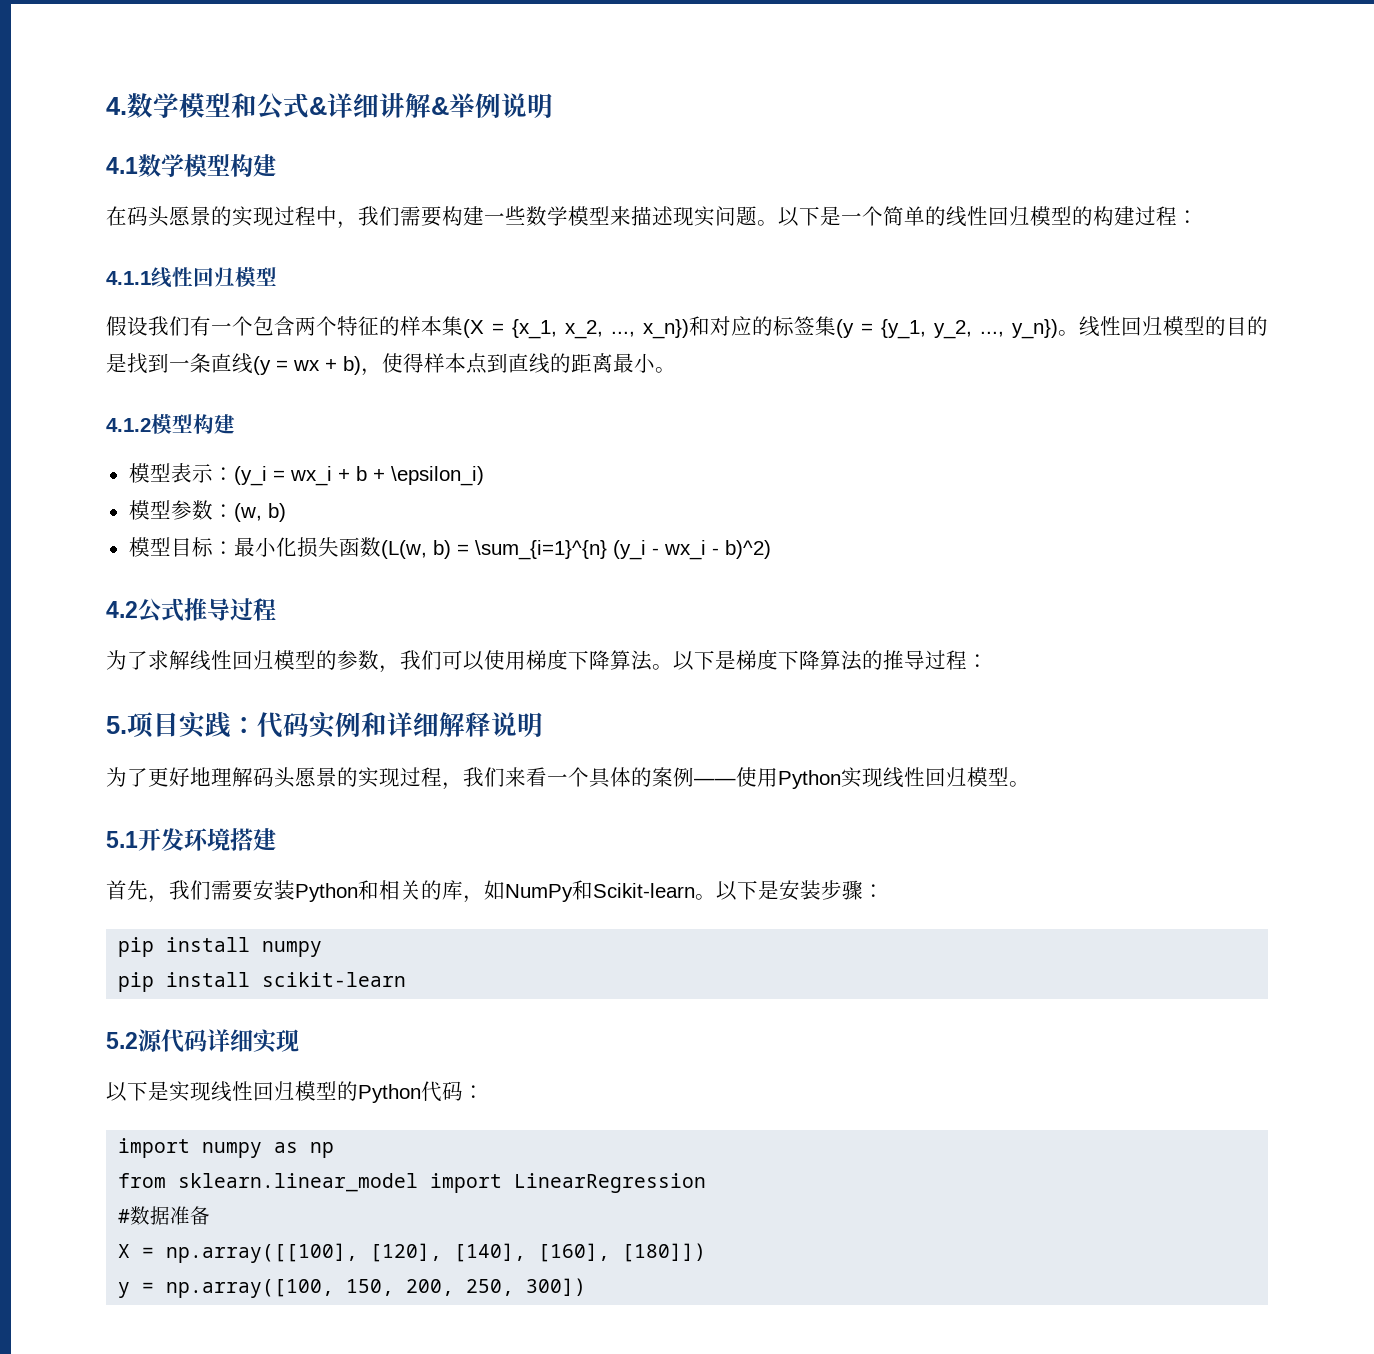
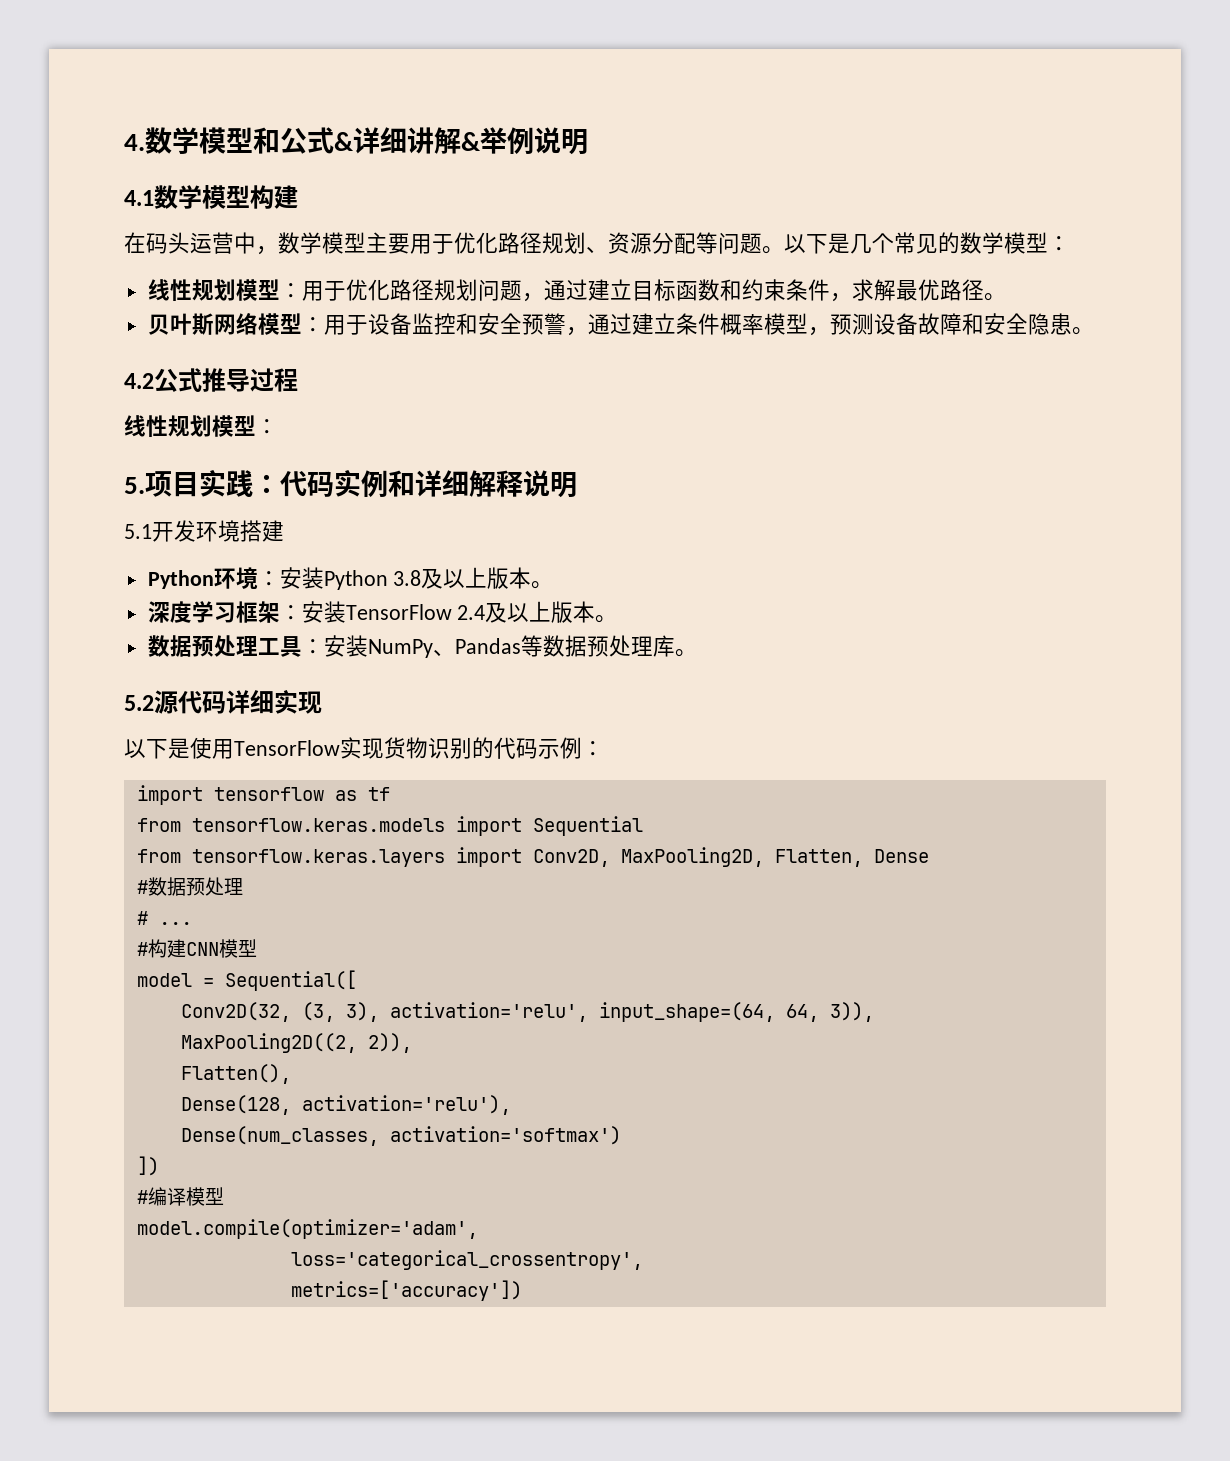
- 在码头愿景的实现过程中，我们需要构建一些数学模型来描述现实问题。以下是一个简单的线性回归模型的构建过程：
- 4.1.1线性回归模型
- 假设我们有一个包含两个特征的样本集(X = {x_1, x_2, ..., x_n})和对应的标签集(y = {y_1, y_2, ..., y_n})。线性回归模型的目的是找到一条直线(y = wx + b)，使得样本点到直线的距离最小。
- 4.1.2模型构建
- 模型表示：(y_i = wx_i + b + \epsilon_i)
- 模型参数：(w, b)
- 模型目标：最小化损失函数(L(w, b) = \sum_{i=1}^{n} (y_i - wx_i - b)^2)
+ 在码头运营中，数学模型主要用于优化路径规划、资源分配等问题。以下是几个常见的数学模型：
+ 线性规划模型：用于优化路径规划问题，通过建立目标函数和约束条件，求解最优路径。
+ 贝叶斯网络模型：用于设备监控和安全预警，通过建立条件概率模型，预测设备故障和安全隐患。
  4.2公式推导过程
- 为了求解线性回归模型的参数，我们可以使用梯度下降算法。以下是梯度下降算法的推导过程：
+ 线性规划模型：
- 为了更好地理解码头愿景的实现过程，我们来看一个具体的案例——使用Python实现线性回归模型。
  5.1开发环境搭建
- 首先，我们需要安装Python和相关的库，如NumPy和Scikit-learn。以下是安装步骤：
- pip install numpy
- pip install scikit-learn
+ Python环境：安装Python 3.8及以上版本。
+ 深度学习框架：安装TensorFlow 2.4及以上版本。
+ 数据预处理工具：安装NumPy、Pandas等数据预处理库。
- 以下是实现线性回归模型的Python代码：
- import numpy as np
- from sklearn.linear_model import LinearRegression
- #数据准备
- X = np.array([[100], [120], [140], [160], [180]])
- y = np.array([100, 150, 200, 250, 300])
+ 以下是使用TensorFlow实现货物识别的代码示例：
+ import tensorflow as tf
+ from tensorflow.keras.models import Sequential
+ from tensorflow.keras.layers import Conv2D, MaxPooling2D, Flatten, Dense
+ #数据预处理
+ # ...
+ #构建CNN模型
+ model = Sequential([
+ Conv2D(32, (3, 3), activation='relu', input_shape=(64, 64, 3)),
+ MaxPooling2D((2, 2)),
+ Flatten(),
+ Dense(128, activation='relu'),
+ Dense(num_classes, activation='softmax')
+ ])
+ #编译模型
+ model.compile(optimizer='adam',
+ loss='categorical_crossentropy',
+ metrics=['accuracy'])

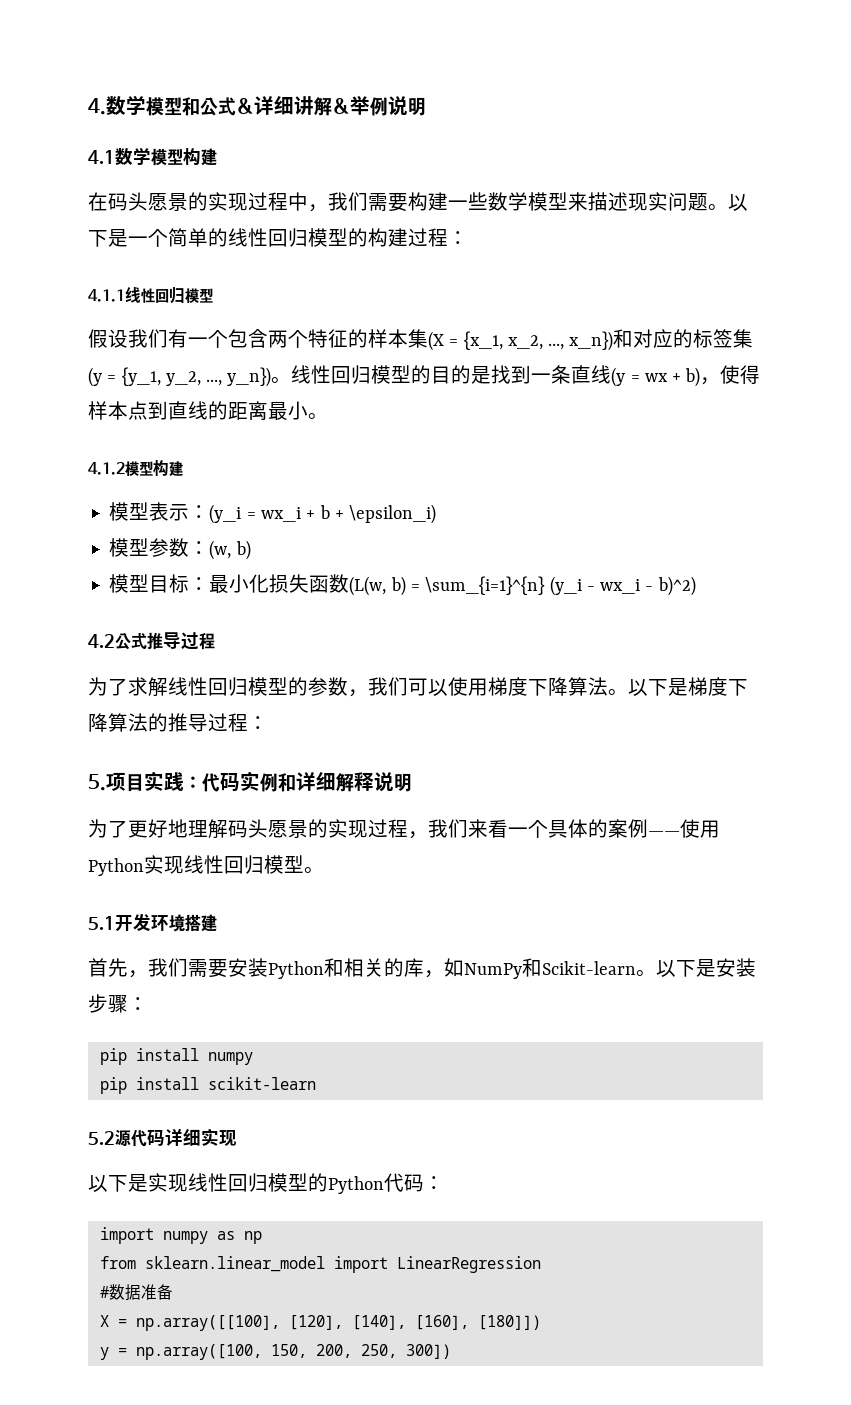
- 在码头运营中，数学模型主要用于优化路径规划、资源分配等问题。以下是几个常见的数学模型：
- 线性规划模型：用于优化路径规划问题，通过建立目标函数和约束条件，求解最优路径。
- 贝叶斯网络模型：用于设备监控和安全预警，通过建立条件概率模型，预测设备故障和安全隐患。
+ 在码头愿景的实现过程中，我们需要构建一些数学模型来描述现实问题。以下是一个简单的线性回归模型的构建过程：
+ 4.1.1线性回归模型
+ 假设我们有一个包含两个特征的样本集(X = {x_1, x_2, ..., x_n})和对应的标签集(y = {y_1, y_2, ..., y_n})。线性回归模型的目的是找到一条直线(y = wx + b)，使得样本点到直线的距离最小。
+ 4.1.2模型构建
+ 模型表示：(y_i = wx_i + b + \epsilon_i)
+ 模型参数：(w, b)
+ 模型目标：最小化损失函数(L(w, b) = \sum_{i=1}^{n} (y_i - wx_i - b)^2)
  4.2公式推导过程
- 线性规划模型：
+ 为了求解线性回归模型的参数，我们可以使用梯度下降算法。以下是梯度下降算法的推导过程：
+ 为了更好地理解码头愿景的实现过程，我们来看一个具体的案例——使用Python实现线性回归模型。
  5.1开发环境搭建
- Python环境：安装Python 3.8及以上版本。
- 深度学习框架：安装TensorFlow 2.4及以上版本。
- 数据预处理工具：安装NumPy、Pandas等数据预处理库。
+ 首先，我们需要安装Python和相关的库，如NumPy和Scikit-learn。以下是安装步骤：
+ pip install numpy
+ pip install scikit-learn
- 以下是使用TensorFlow实现货物识别的代码示例：
- import tensorflow as tf
- from tensorflow.keras.models import Sequential
- from tensorflow.keras.layers import Conv2D, MaxPooling2D, Flatten, Dense
- #数据预处理
- # ...
- #构建CNN模型
- model = Sequential([
- Conv2D(32, (3, 3), activation='relu', input_shape=(64, 64, 3)),
- MaxPooling2D((2, 2)),
- Flatten(),
- Dense(128, activation='relu'),
- Dense(num_classes, activation='softmax')
- ])
- #编译模型
- model.compile(optimizer='adam',
- loss='categorical_crossentropy',
- metrics=['accuracy'])
+ 以下是实现线性回归模型的Python代码：
+ import numpy as np
+ from sklearn.linear_model import LinearRegression
+ #数据准备
+ X = np.array([[100], [120], [140], [160], [180]])
+ y = np.array([100, 150, 200, 250, 300])

